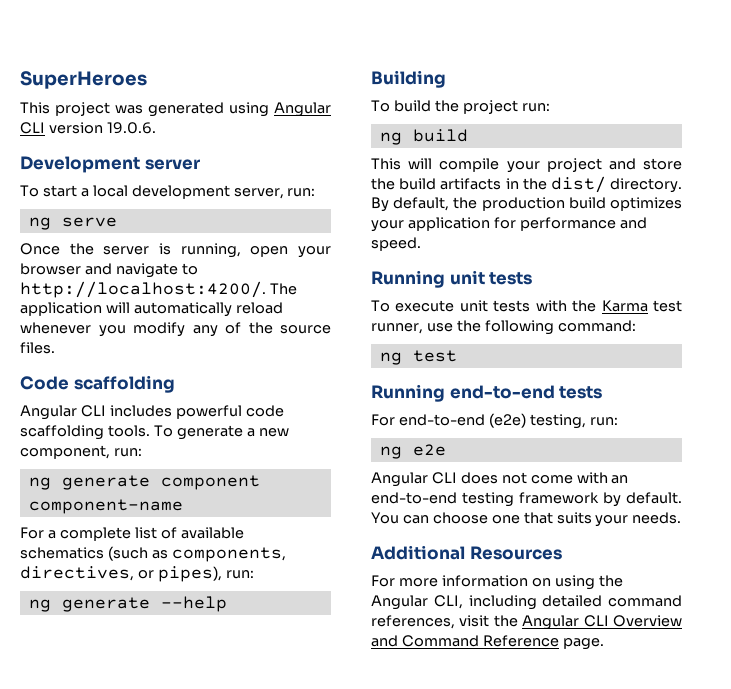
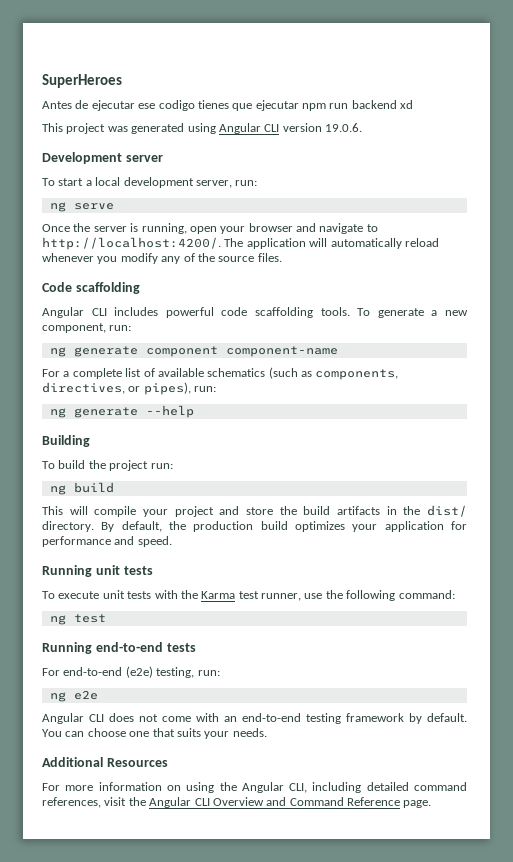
+ Antes de ejecutar ese codigo tienes que ejecutar npm run backend xd

